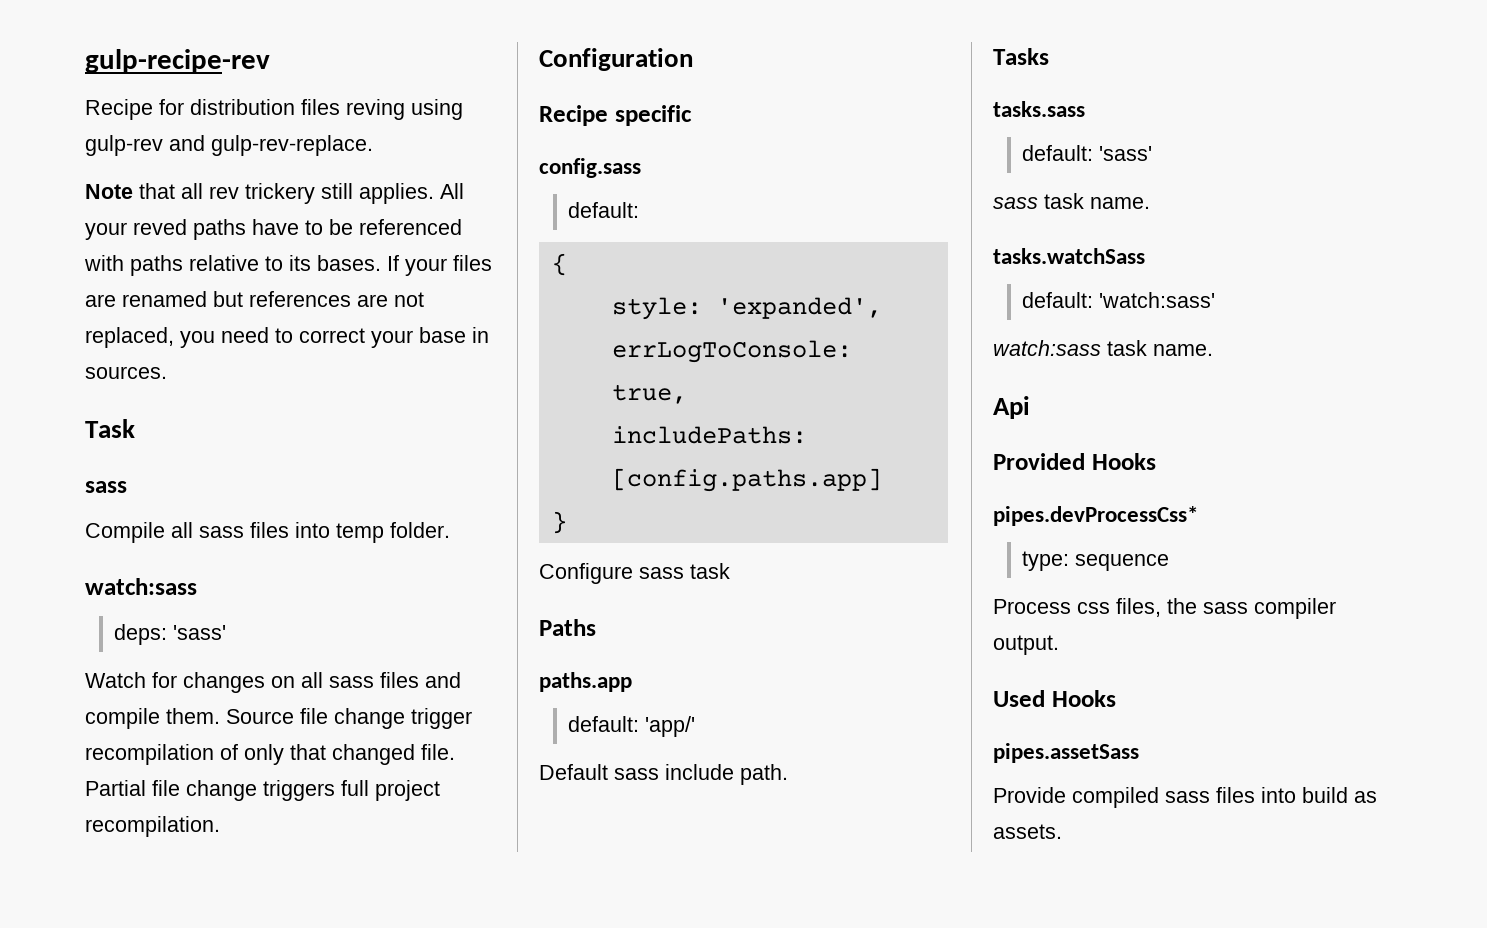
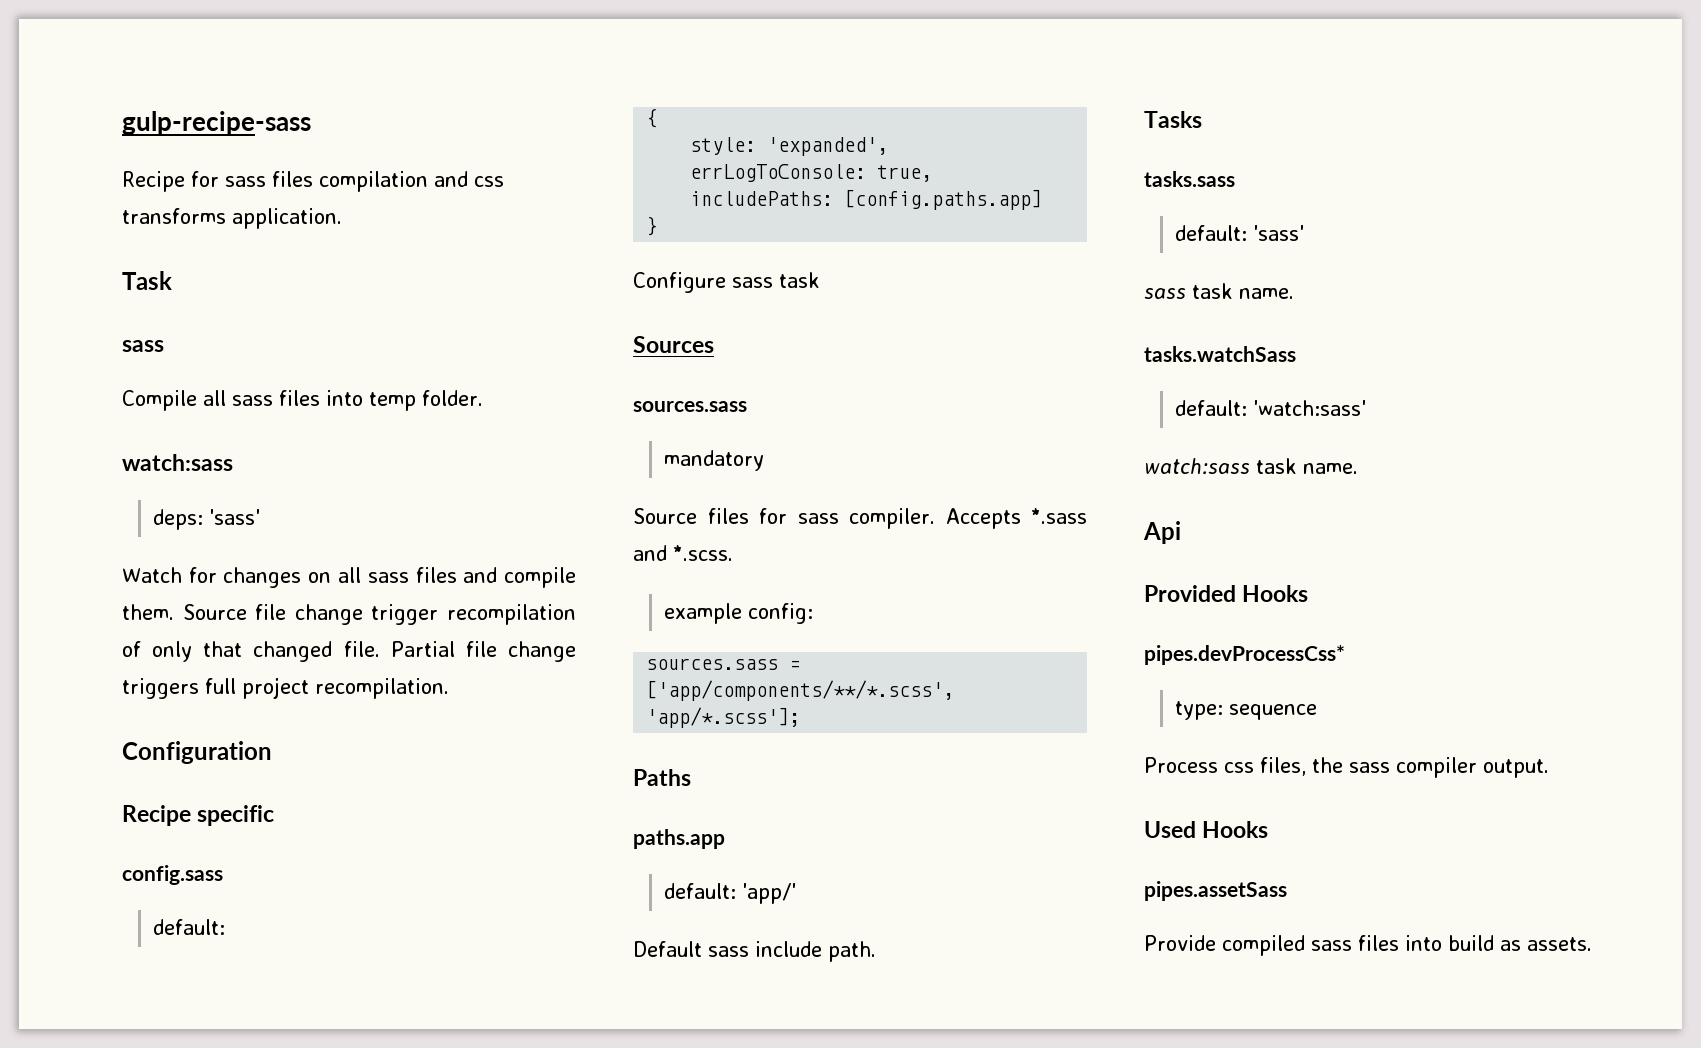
- gulp-recipe-rev
+ gulp-recipe-sass
- Recipe for distribution files reving using gulp-rev and gulp-rev-replace.
- Note that all rev trickery still applies. All your reved paths have to be referenced with paths relative to its bases. If your files are renamed but references are not replaced, you need to correct your base in sources.
+ Recipe for sass files compilation and css transforms application.
+ Sources
+ sources.sass
+ mandatory
+ Source files for sass compiler. Accepts *.sass and *.scss.
+ example config:
+ sources.sass = ['app/components/**/*.scss', 'app/*.scss'];

